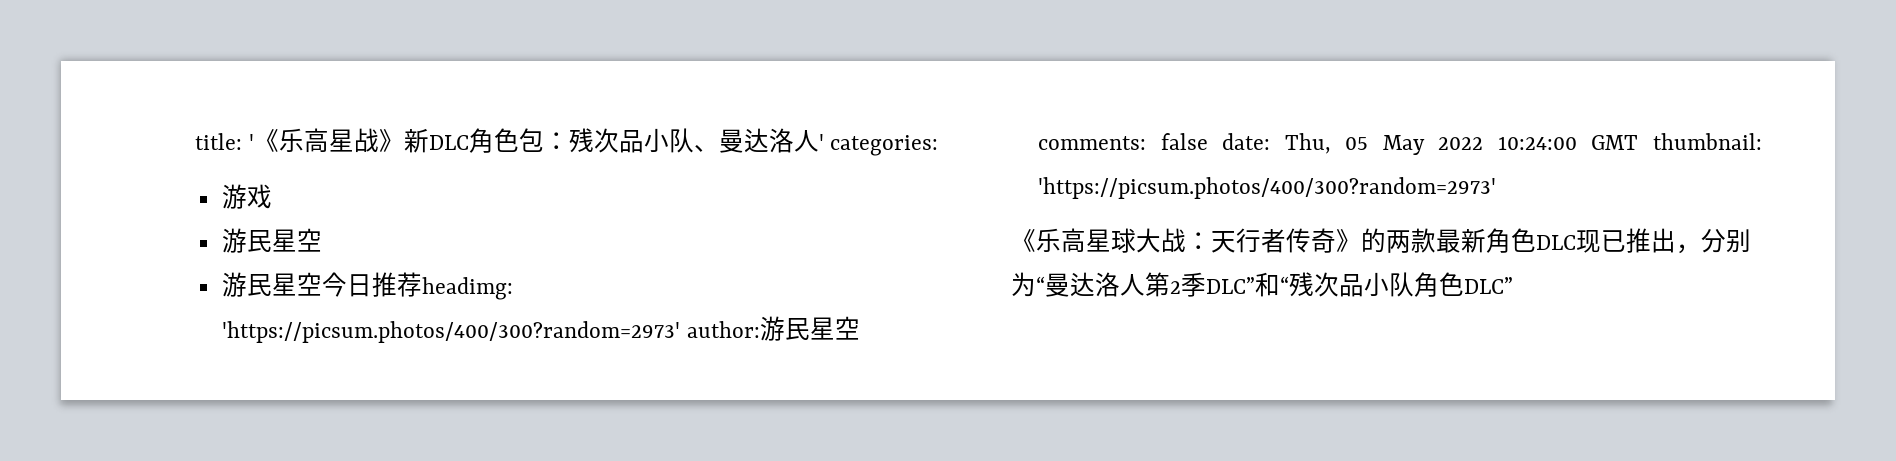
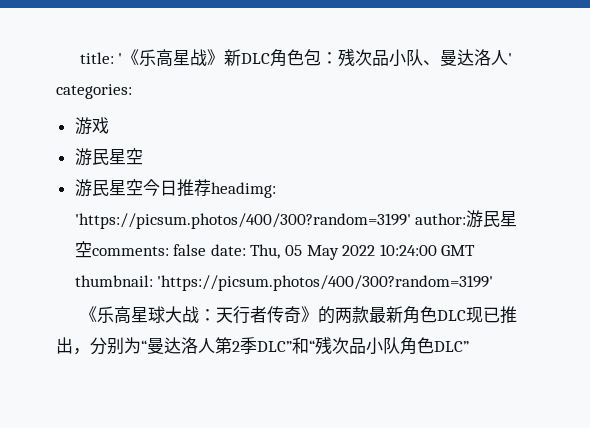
- 游民星空今日推荐headimg: 'https://picsum.photos/400/300?random=2973' author:游民星空comments: false date: Thu, 05 May 2022 10:24:00 GMT thumbnail: 'https://picsum.photos/400/300?random=2973'
+ 游民星空今日推荐headimg: 'https://picsum.photos/400/300?random=3199' author:游民星空comments: false date: Thu, 05 May 2022 10:24:00 GMT thumbnail: 'https://picsum.photos/400/300?random=3199'

